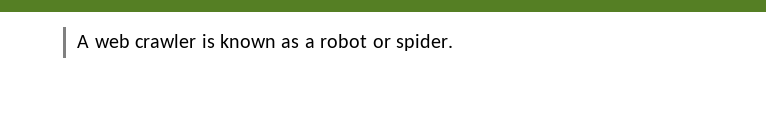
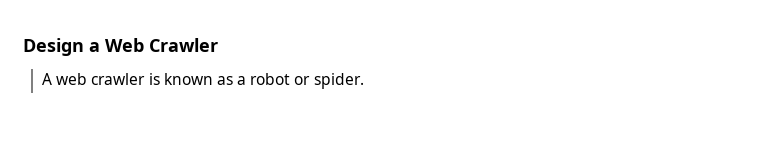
+ Design a Web Crawler

